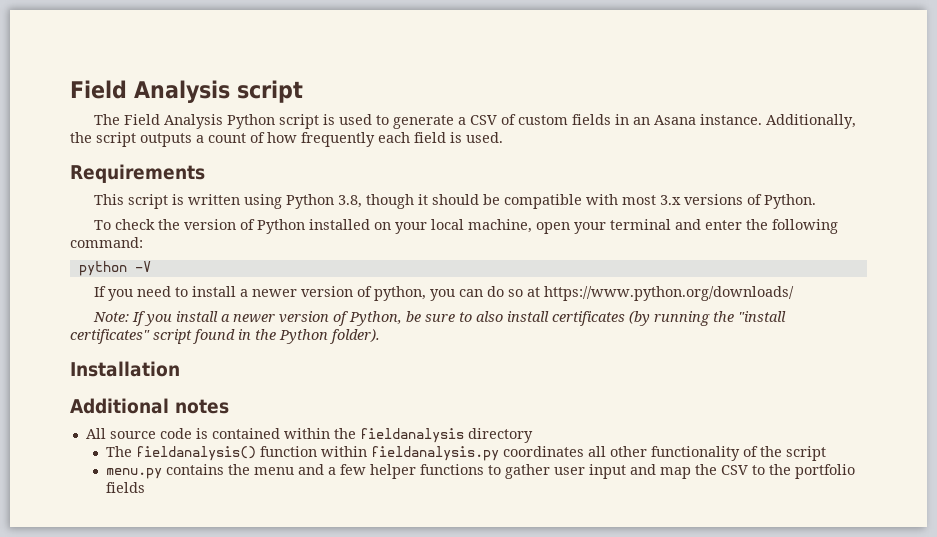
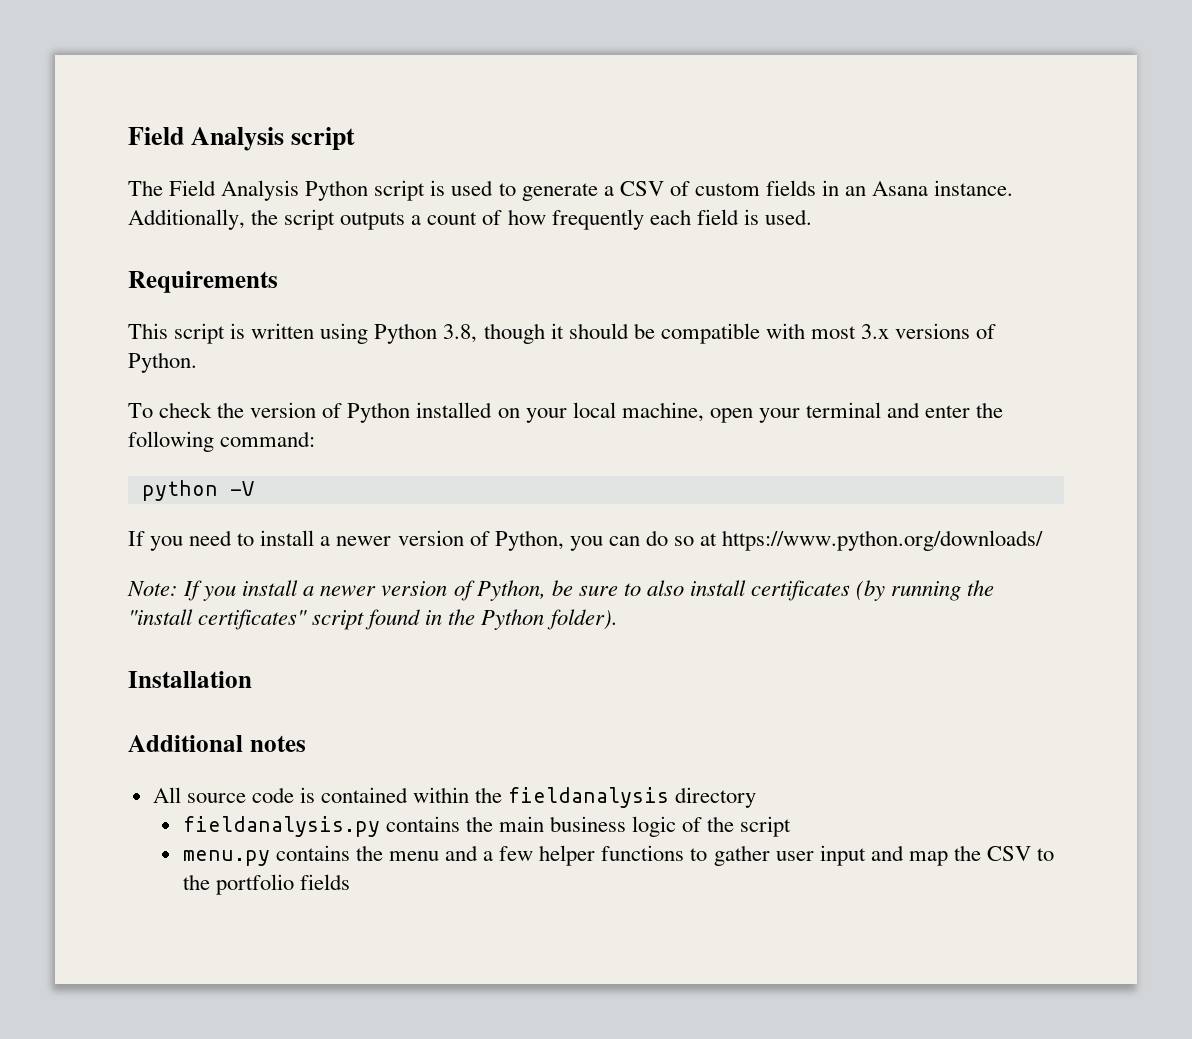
- If you need to install a newer version of python, you can do so at https://www.python.org/downloads/
+ If you need to install a newer version of Python, you can do so at https://www.python.org/downloads/
- The fieldanalysis() function within fieldanalysis.py coordinates all other functionality of the script
+ fieldanalysis.py contains the main business logic of the script

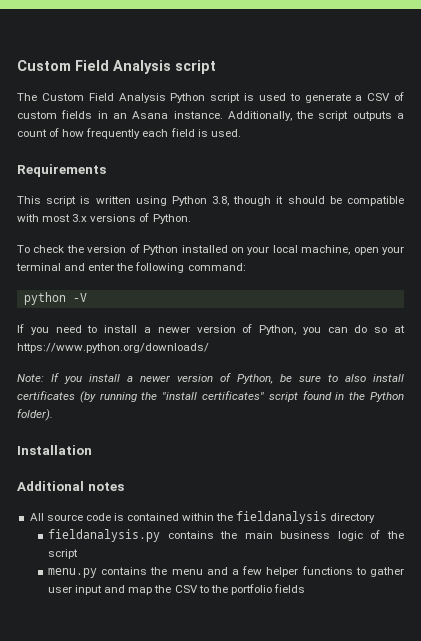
- Field Analysis script
+ Custom Field Analysis script
- The Field Analysis Python script is used to generate a CSV of custom fields in an Asana instance.
+ The Custom Field Analysis Python script is used to generate a CSV of custom fields in an Asana instance.

